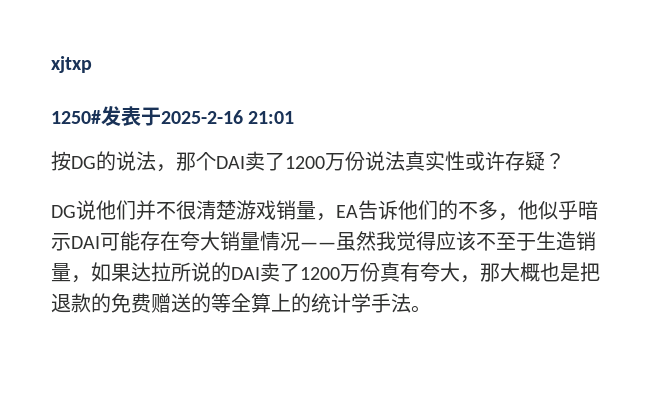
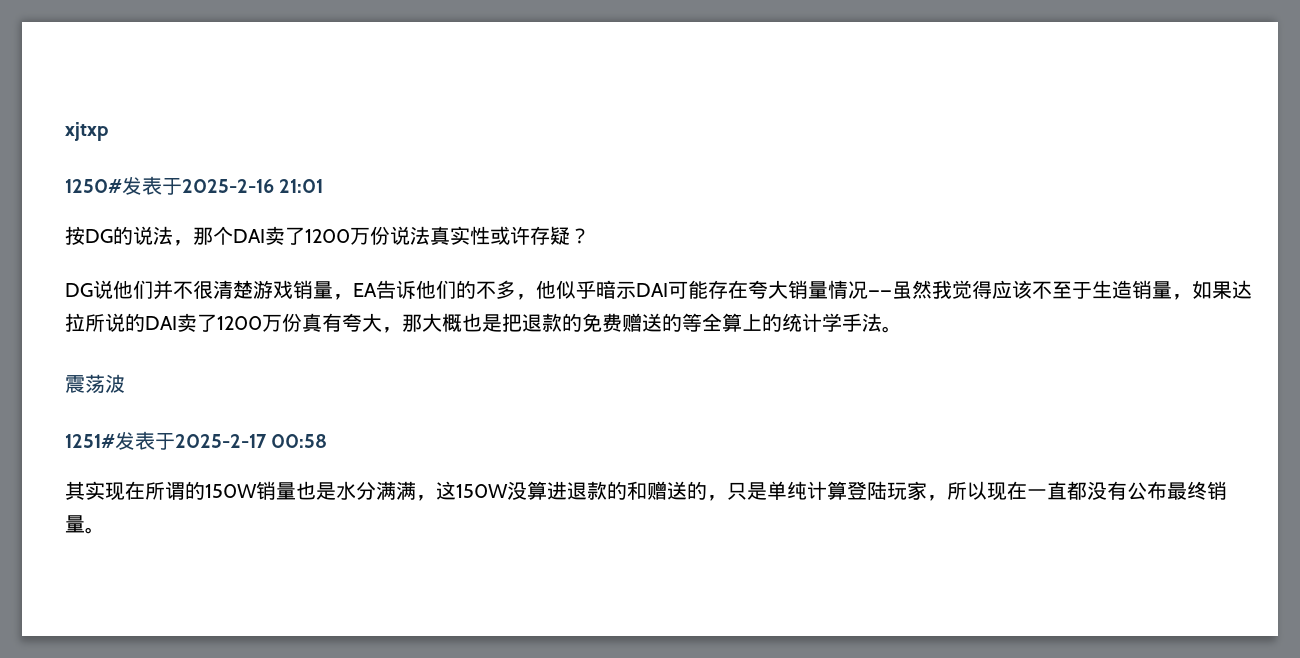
+ 震荡波
+ 1251#发表于2025-2-17 00:58
+ 其实现在所谓的150W销量也是水分满满，这150W没算进退款的和赠送的，只是单纯计算登陆玩家，所以现在一直都没有公布最终销量。

